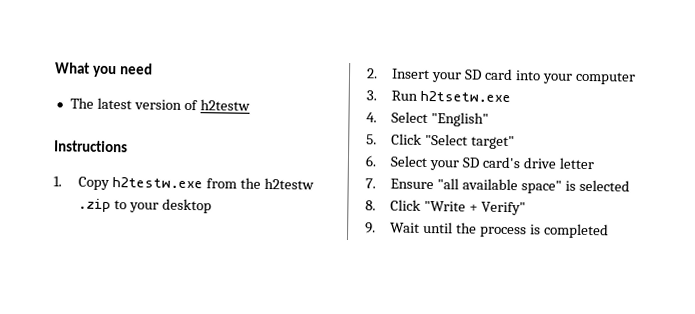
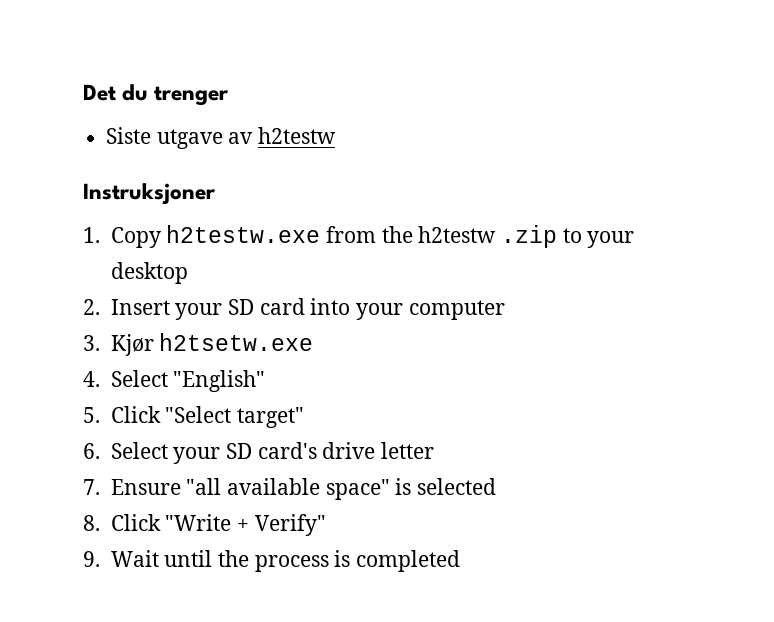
- What you need
- The latest version of h2testw
+ Det du trenger
+ Siste utgave av h2testw
- Instructions
+ Instruksjoner
- 3. Run h2tsetw.exe
+ 3. Kjør h2tsetw.exe

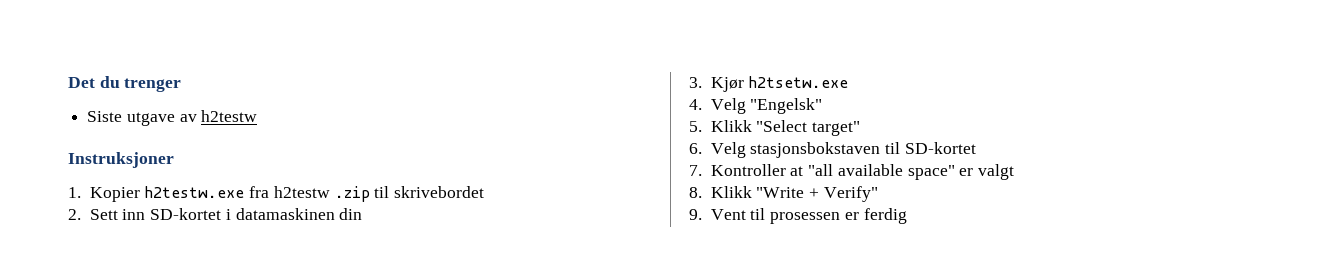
- 1. Copy h2testw.exe from the h2testw .zip to your desktop
- 2. Insert your SD card into your computer
+ 1. Kopier h2testw.exe fra h2testw .zip til skrivebordet
+ 2. Sett inn SD-kortet i datamaskinen din
- 4. Select "English"
+ 4. Velg "Engelsk"
- 5. Click "Select target"
+ 5. Klikk "Select target"
- 6. Select your SD card's drive letter
+ 6. Velg stasjonsbokstaven til SD-kortet
- 7. Ensure "all available space" is selected
+ 7. Kontroller at "all available space" er valgt
- 8. Click "Write + Verify"
+ 8. Klikk "Write + Verify"
- 9. Wait until the process is completed
+ 9. Vent til prosessen er ferdig

